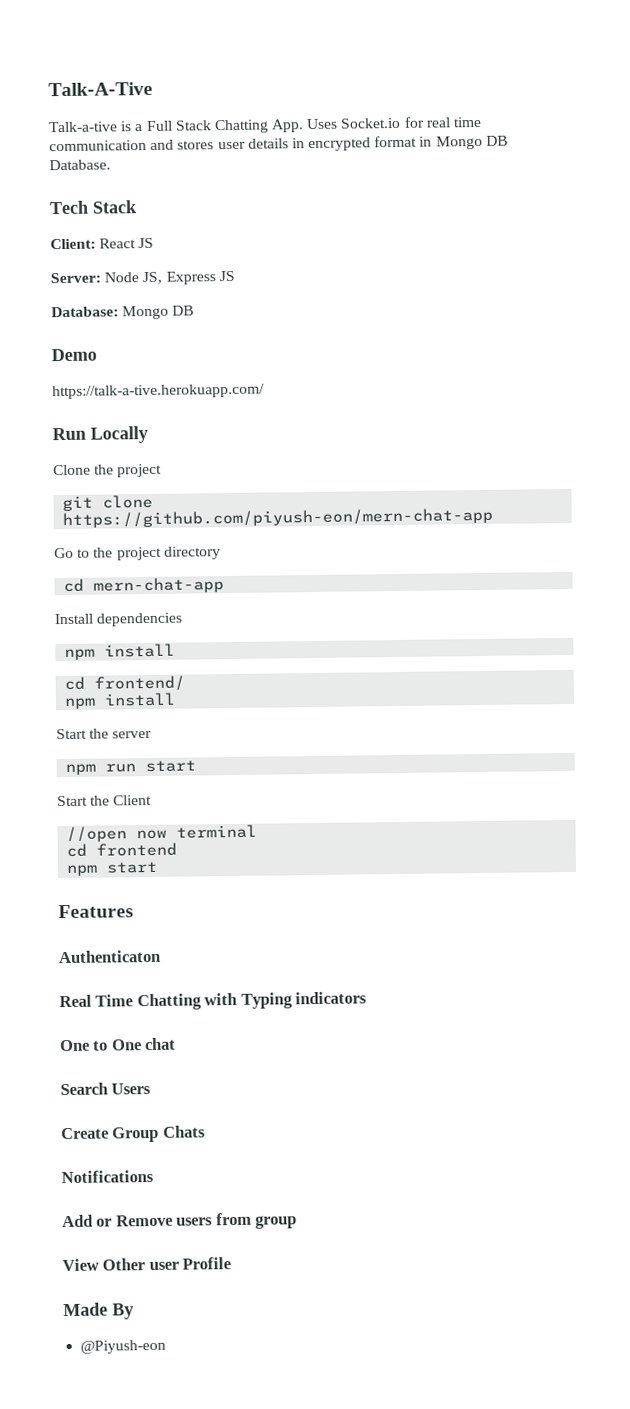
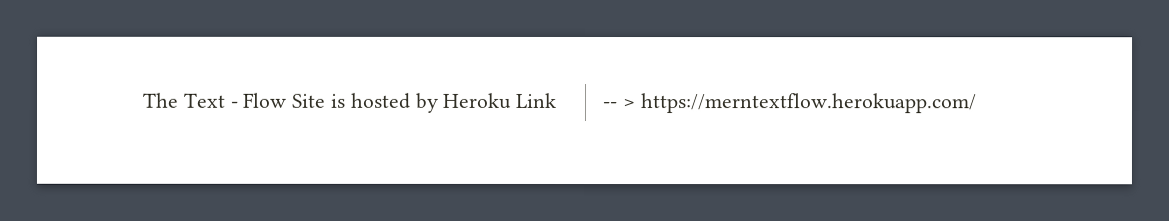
- Talk-A-Tive
- Talk-a-tive is a Full Stack Chatting App. Uses Socket.io for real time communication and stores user details in encrypted format in Mongo DB Database.
- Tech Stack
- Client: React JS
- Server: Node JS, Express JS
- Database: Mongo DB
- Demo
- https://talk-a-tive.herokuapp.com/
- Run Locally
- Clone the project
- git clone https://github.com/piyush-eon/mern-chat-app
- Go to the project directory
- cd mern-chat-app
- Install dependencies
- npm install
- cd frontend/
- npm install
- Start the server
- npm run start
- Start the Client
- //open now terminal
- cd frontend
- npm start
- Features
- Authenticaton
- Real Time Chatting with Typing indicators
- One to One chat
- Search Users
- Create Group Chats
- Notifications
- Add or Remove users from group
- View Other user Profile
- Made By
- @Piyush-eon
+ The Text - Flow Site is hosted by Heroku Link -- > https://merntextflow.herokuapp.com/

